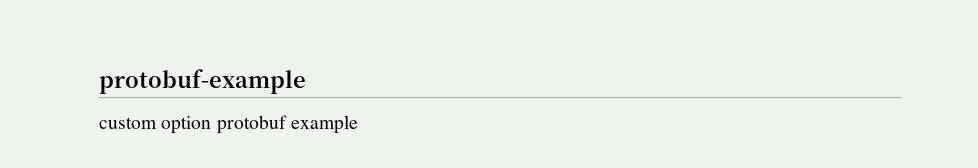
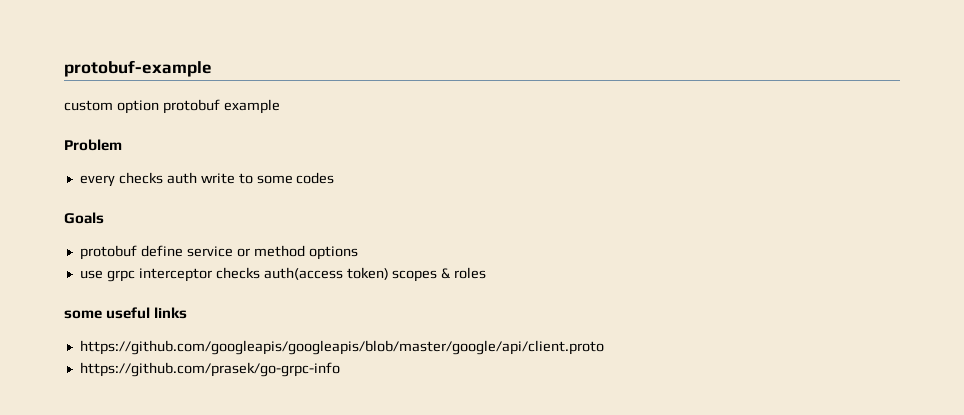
+ Problem
+ every checks auth write to some codes
+ Goals
+ protobuf define service or method options
+ use grpc interceptor checks auth(access token) scopes & roles
+ some useful links
+ https://github.com/googleapis/googleapis/blob/master/google/api/client.proto
+ https://github.com/prasek/go-grpc-info

